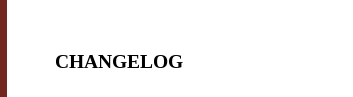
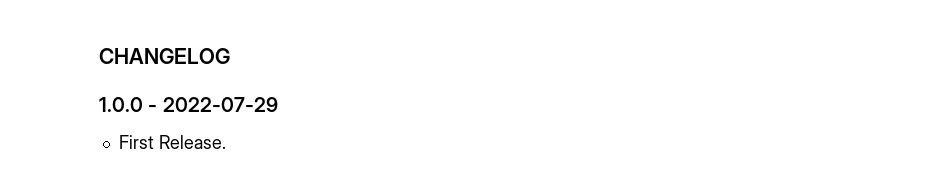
+ 1.0.0 - 2022-07-29
+ First Release.

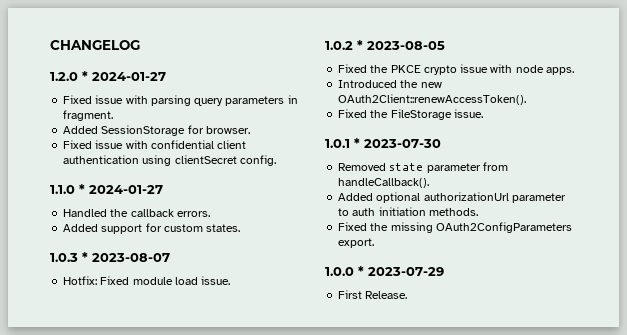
+ 1.2.0 * 2024-01-27
+ Fixed issue with parsing query parameters in fragment.
+ Added SessionStorage for browser.
+ Fixed issue with confidential client authentication using clientSecret config.
+ 1.1.0 * 2024-01-27
+ Handled the callback errors.
+ Added support for custom states.
+ 1.0.3 * 2023-08-07
+ Hotfix: Fixed module load issue.
+ 1.0.2 * 2023-08-05
+ Fixed the PKCE crypto issue with node apps.
+ Introduced the new OAuth2Client::renewAccessToken().
+ Fixed the FileStorage issue.
+ 1.0.1 * 2023-07-30
+ Removed state parameter from handleCallback().
+ Added optional authorizationUrl parameter to auth initiation methods.
+ Fixed the missing OAuth2ConfigParameters export.
- 1.0.0 - 2022-07-29
+ 1.0.0 * 2023-07-29

